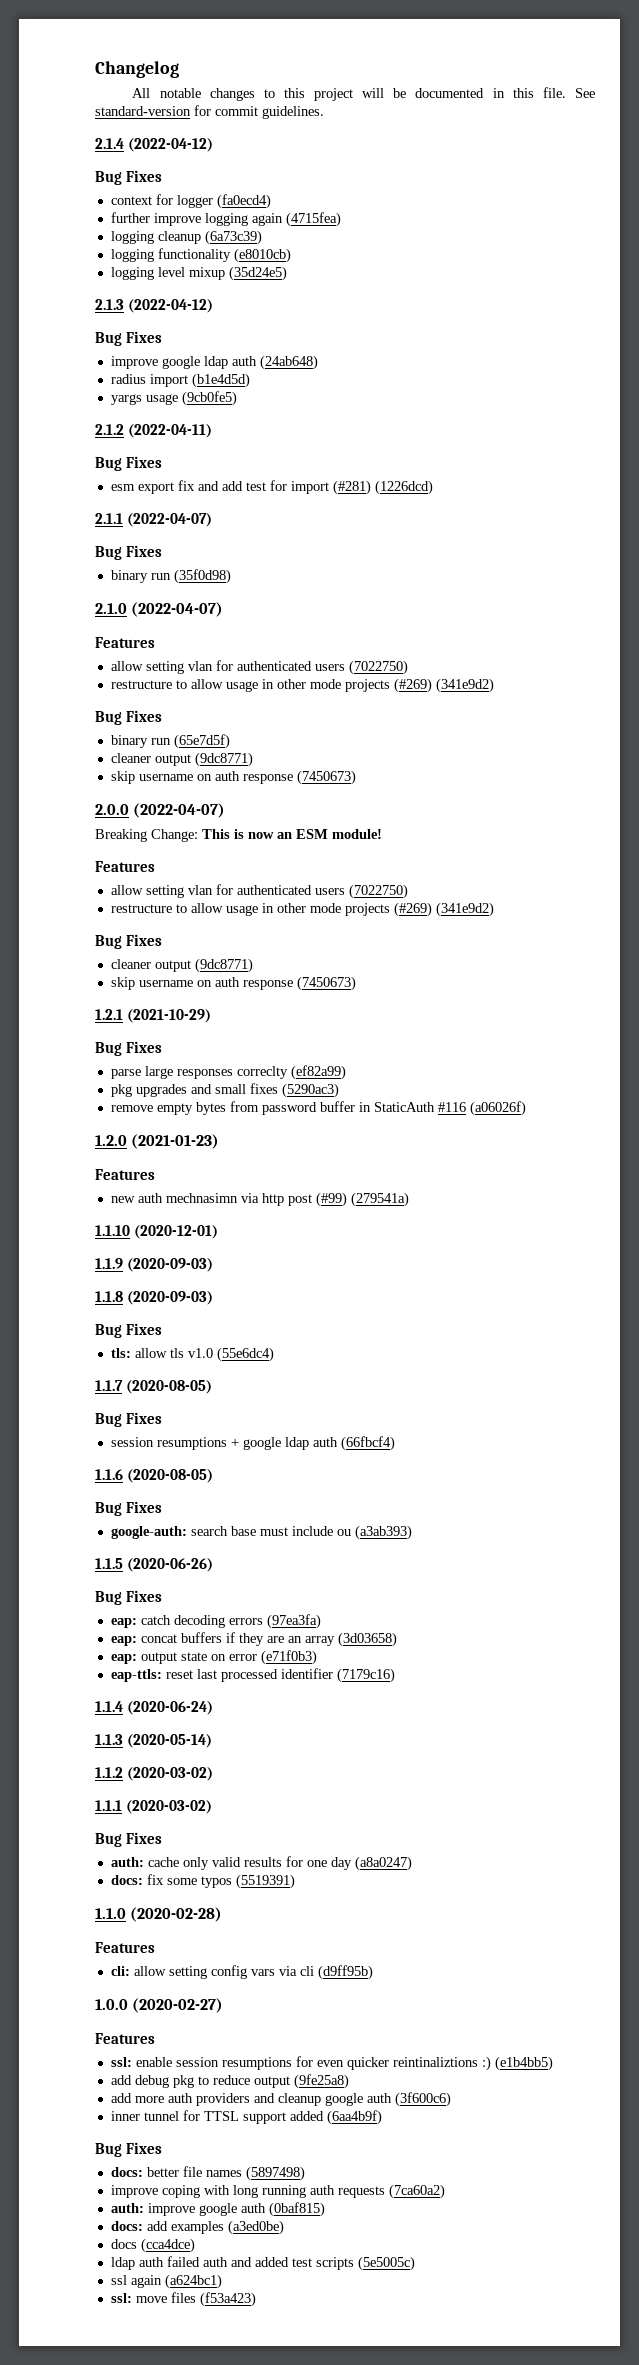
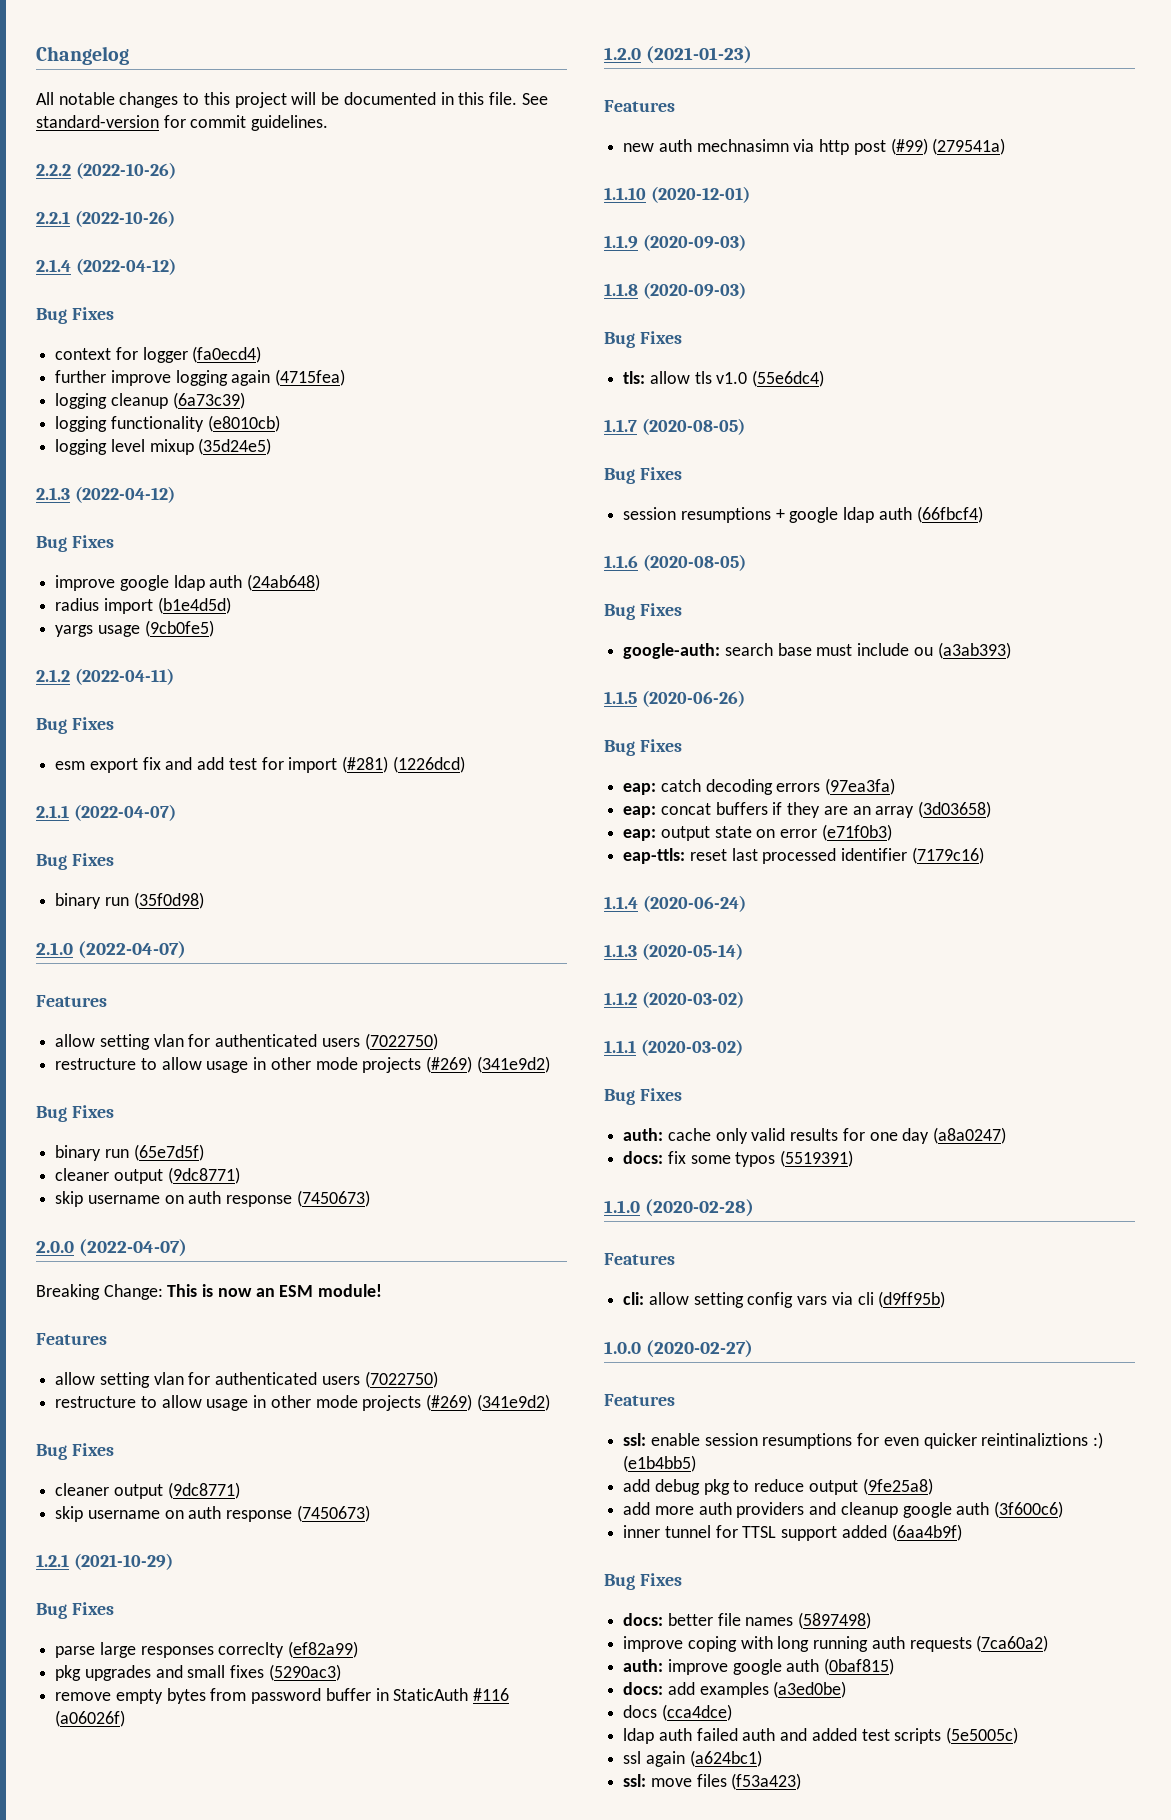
+ 2.2.2 (2022-10-26)
+ 2.2.1 (2022-10-26)

